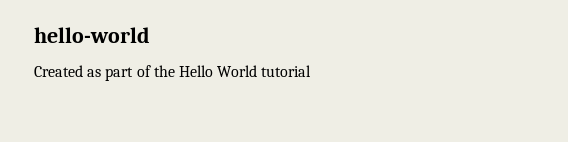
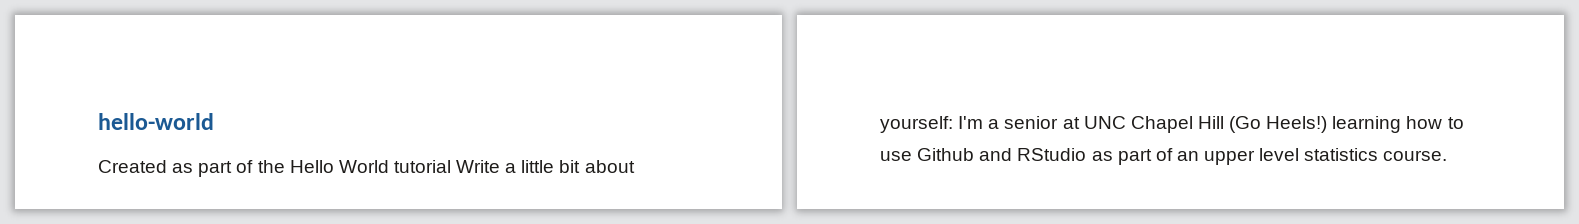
- Created as part of the Hello World tutorial
+ Created as part of the Hello World tutorial Write a little bit about yourself: I'm a senior at UNC Chapel Hill (Go Heels!) learning how to use Github and RStudio as part of an upper level statistics course.

